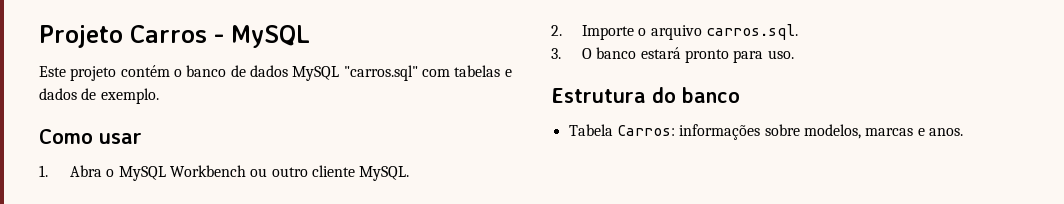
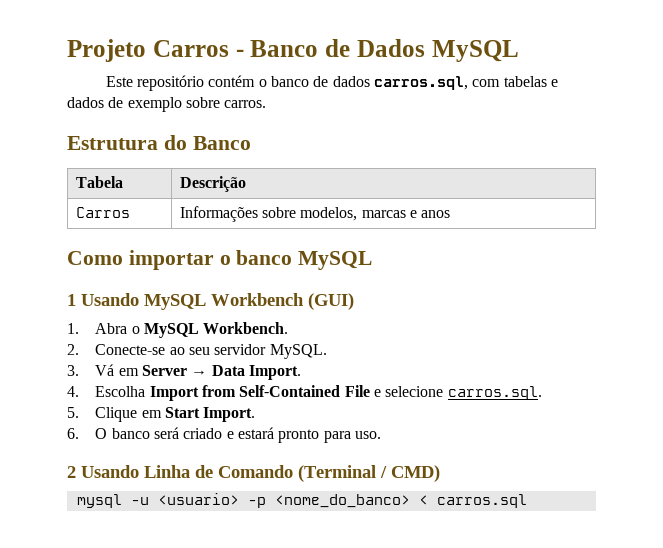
- Projeto Carros - MySQL
+ Projeto Carros - Banco de Dados MySQL
- Este projeto contém o banco de dados MySQL "carros.sql" com tabelas e dados de exemplo.
- Como usar
- 1. Abra o MySQL Workbench ou outro cliente MySQL.
- 2. Importe o arquivo carros.sql.
- 3. O banco estará pronto para uso.
- Estrutura do banco
- Tabela Carros: informações sobre modelos, marcas e anos.
+ Este repositório contém o banco de dados carros.sql, com tabelas e dados de exemplo sobre carros.
+ Estrutura do Banco
+ Tabela | Descrição
+ Carros | Informações sobre modelos, marcas e anos
+ Como importar o banco MySQL
+ 1 Usando MySQL Workbench (GUI)
+ 1. Abra o MySQL Workbench.
+ 2. Conecte-se ao seu servidor MySQL.
+ 3. Vá em Server → Data Import.
+ 4. Escolha Import from Self-Contained File e selecione carros.sql.
+ 5. Clique em Start Import.
+ 6. O banco será criado e estará pronto para uso.
+ 2 Usando Linha de Comando (Terminal / CMD)
+ mysql -u <usuario> -p <nome_do_banco> < carros.sql

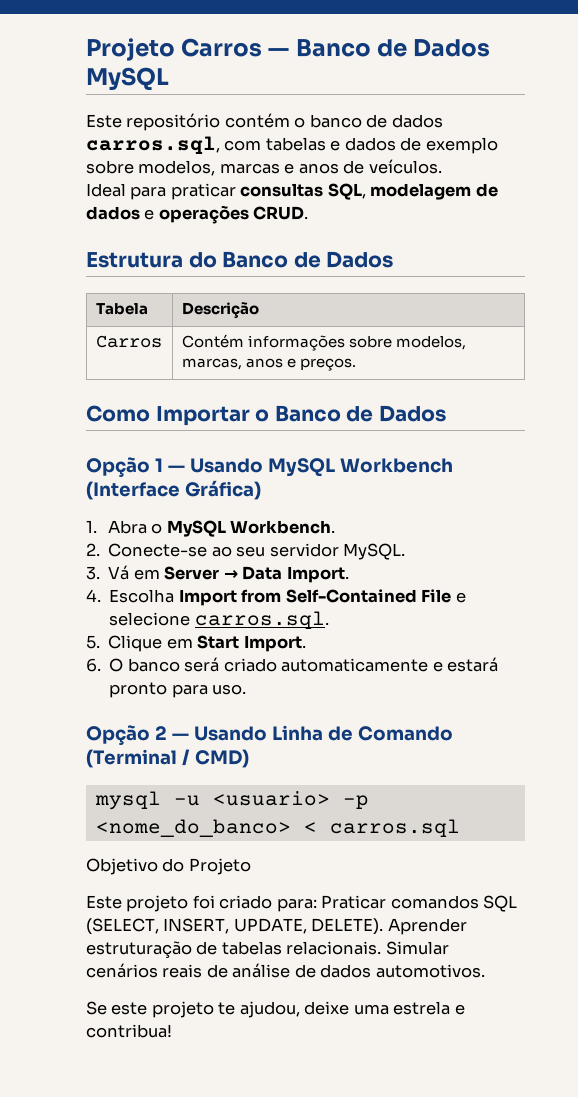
- Projeto Carros - Banco de Dados MySQL
+ Projeto Carros — Banco de Dados MySQL
- Este repositório contém o banco de dados carros.sql, com tabelas e dados de exemplo sobre carros.
+ Este repositório contém o banco de dados carros.sql, com tabelas e dados de exemplo sobre modelos, marcas e anos de veículos.
+ Ideal para praticar consultas SQL, modelagem de dados e operações CRUD.
- Estrutura do Banco
+ Estrutura do Banco de Dados
- Carros | Informações sobre modelos, marcas e anos
- Como importar o banco MySQL
- 1 Usando MySQL Workbench (GUI)
+ Carros | Contém informações sobre modelos, marcas, anos e preços.
+ Como Importar o Banco de Dados
+ Opção 1 — Usando MySQL Workbench (Interface Gráfica)
- 6. O banco será criado e estará pronto para uso.
+ 6. O banco será criado automaticamente e estará pronto para uso.
- 2 Usando Linha de Comando (Terminal / CMD)
+ Opção 2 — Usando Linha de Comando (Terminal / CMD)
+ Objetivo do Projeto
+ Este projeto foi criado para: Praticar comandos SQL (SELECT, INSERT, UPDATE, DELETE). Aprender estruturação de tabelas relacionais. Simular cenários reais de análise de dados automotivos.
+ Se este projeto te ajudou, deixe uma estrela e contribua!

